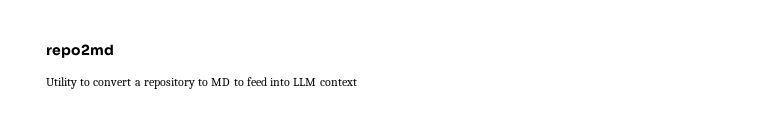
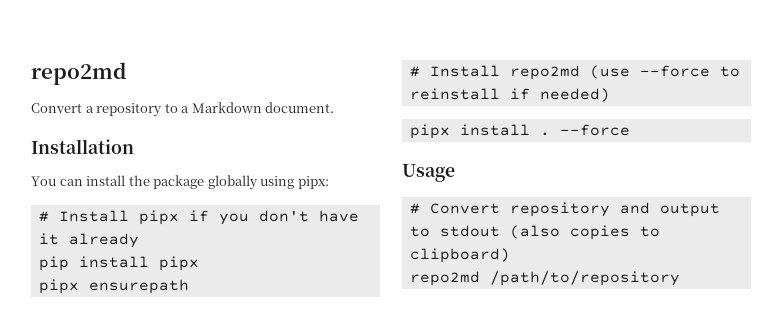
- Utility to convert a repository to MD to feed into LLM context
+ Convert a repository to a Markdown document.
+ Installation
+ You can install the package globally using pipx:
+ # Install pipx if you don't have it already
+ pip install pipx
+ pipx ensurepath
+ # Install repo2md (use --force to reinstall if needed)
+ pipx install . --force
+ Usage
+ # Convert repository and output to stdout (also copies to clipboard)
+ repo2md /path/to/repository

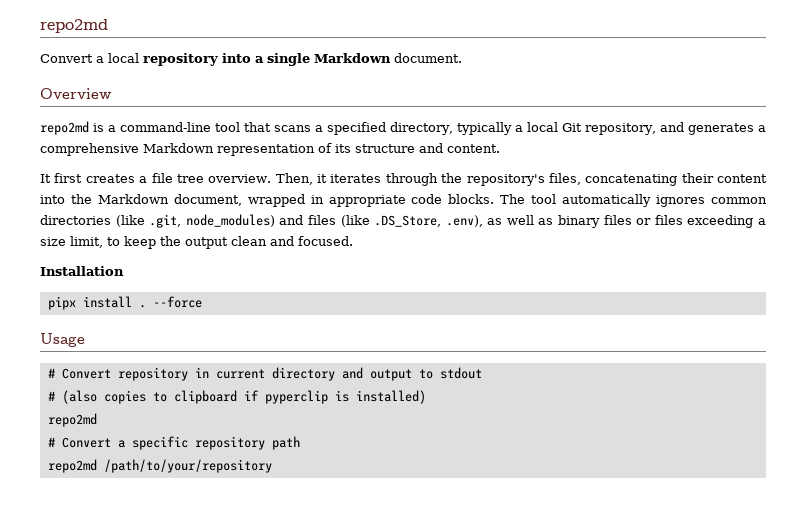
- Convert a repository to a Markdown document.
+ Convert a local repository into a single Markdown document.
+ Overview
+ repo2md is a command-line tool that scans a specified directory, typically a local Git repository, and generates a comprehensive Markdown representation of its structure and content.
+ It first creates a file tree overview. Then, it iterates through the repository's files, concatenating their content into the Markdown document, wrapped in appropriate code blocks. The tool automatically ignores common directories (like .git, node_modules) and files (like .DS_Store, .env), as well as binary files or files exceeding a size limit, to keep the output clean and focused.
  Installation
- You can install the package globally using pipx:
- # Install pipx if you don't have it already
- pip install pipx
- pipx ensurepath
- # Install repo2md (use --force to reinstall if needed)
- # Convert repository and output to stdout (also copies to clipboard)
- repo2md /path/to/repository
+ # Convert repository in current directory and output to stdout
+ # (also copies to clipboard if pyperclip is installed)
+ repo2md
+ # Convert a specific repository path
+ repo2md /path/to/your/repository

